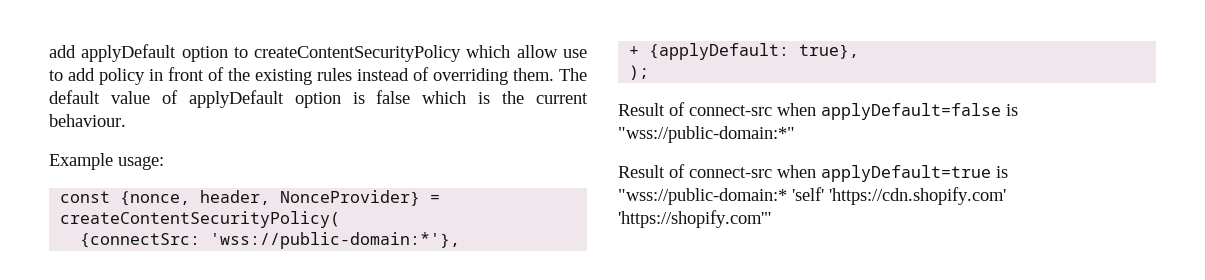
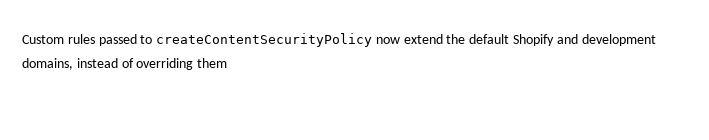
- add applyDefault option to createContentSecurityPolicy which allow use to add policy in front of the existing rules instead of overriding them. The default value of applyDefault option is false which is the current behaviour.
- Example usage:
- const {nonce, header, NonceProvider} = createContentSecurityPolicy(
- {connectSrc: 'wss://public-domain:*'},
- + {applyDefault: true},
- );
- Result of connect-src when applyDefault=false is "wss://public-domain:*"
- Result of connect-src when applyDefault=true is "wss://public-domain:* 'self' 'https://cdn.shopify.com' 'https://shopify.com'"
+ Custom rules passed to createContentSecurityPolicy now extend the default Shopify and development domains, instead of overriding them

